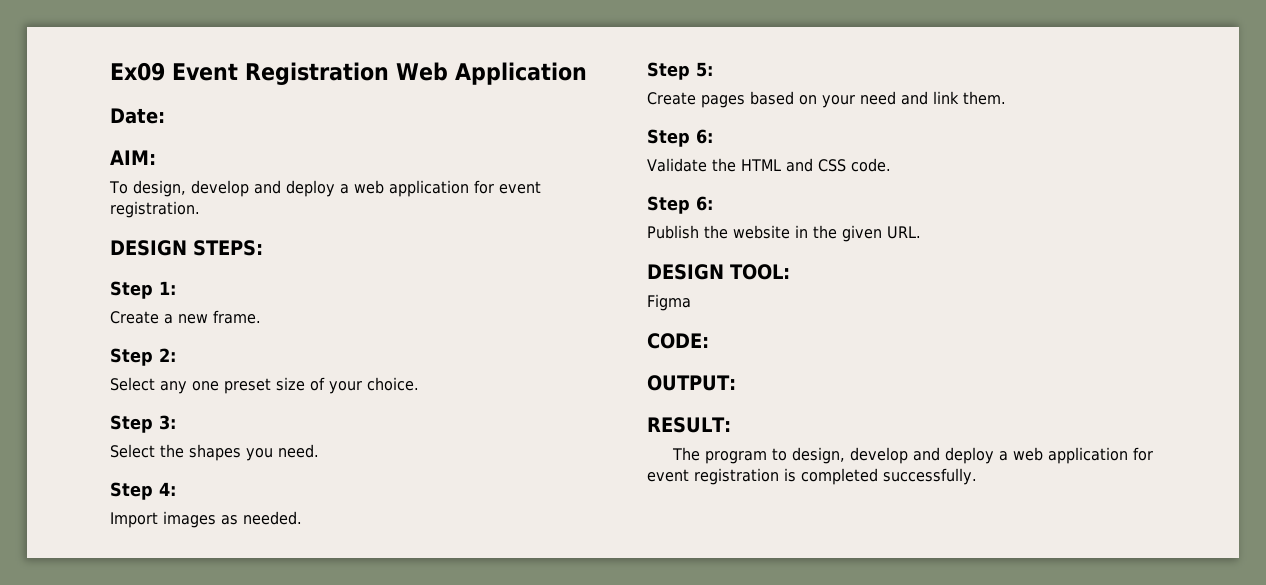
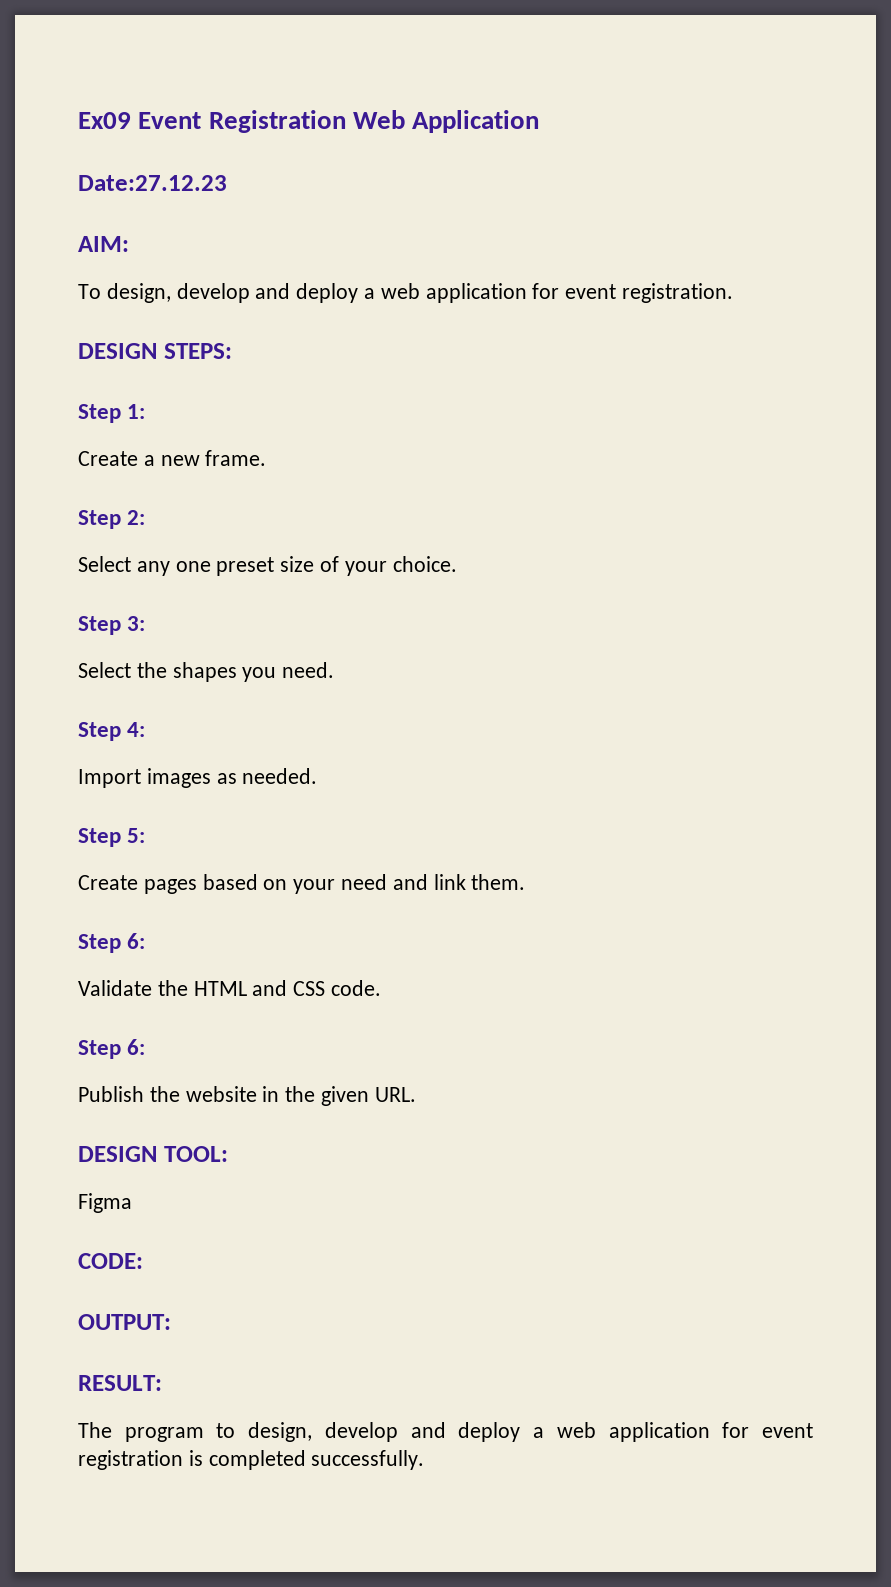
- Date:
+ Date:27.12.23

